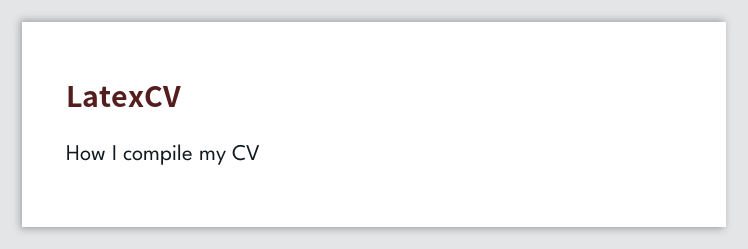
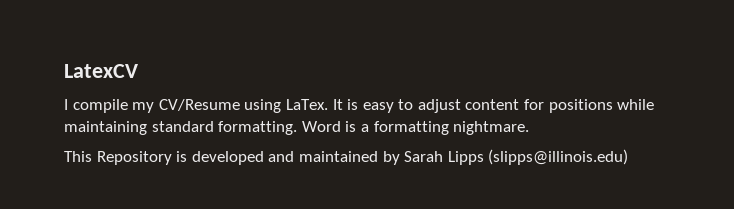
- How I compile my CV
+ I compile my CV/Resume using LaTex. It is easy to adjust content for positions while maintaining standard formatting. Word is a formatting nightmare.
+ This Repository is developed and maintained by Sarah Lipps (slipps@illinois.edu)

